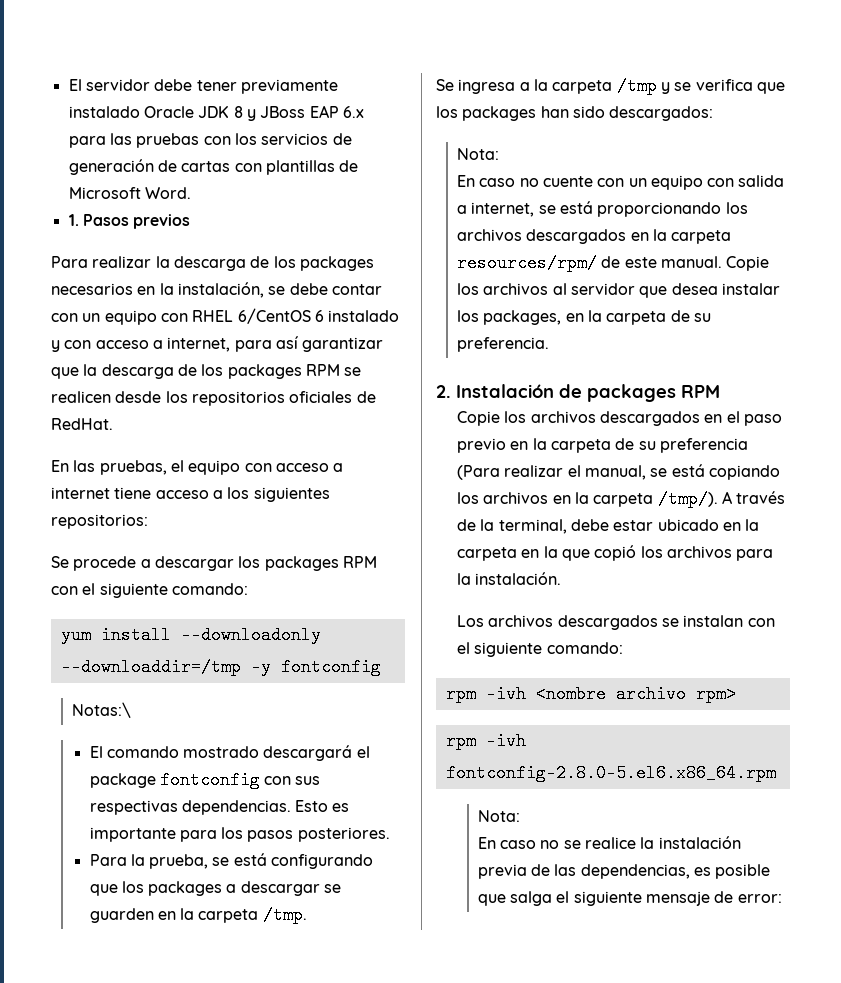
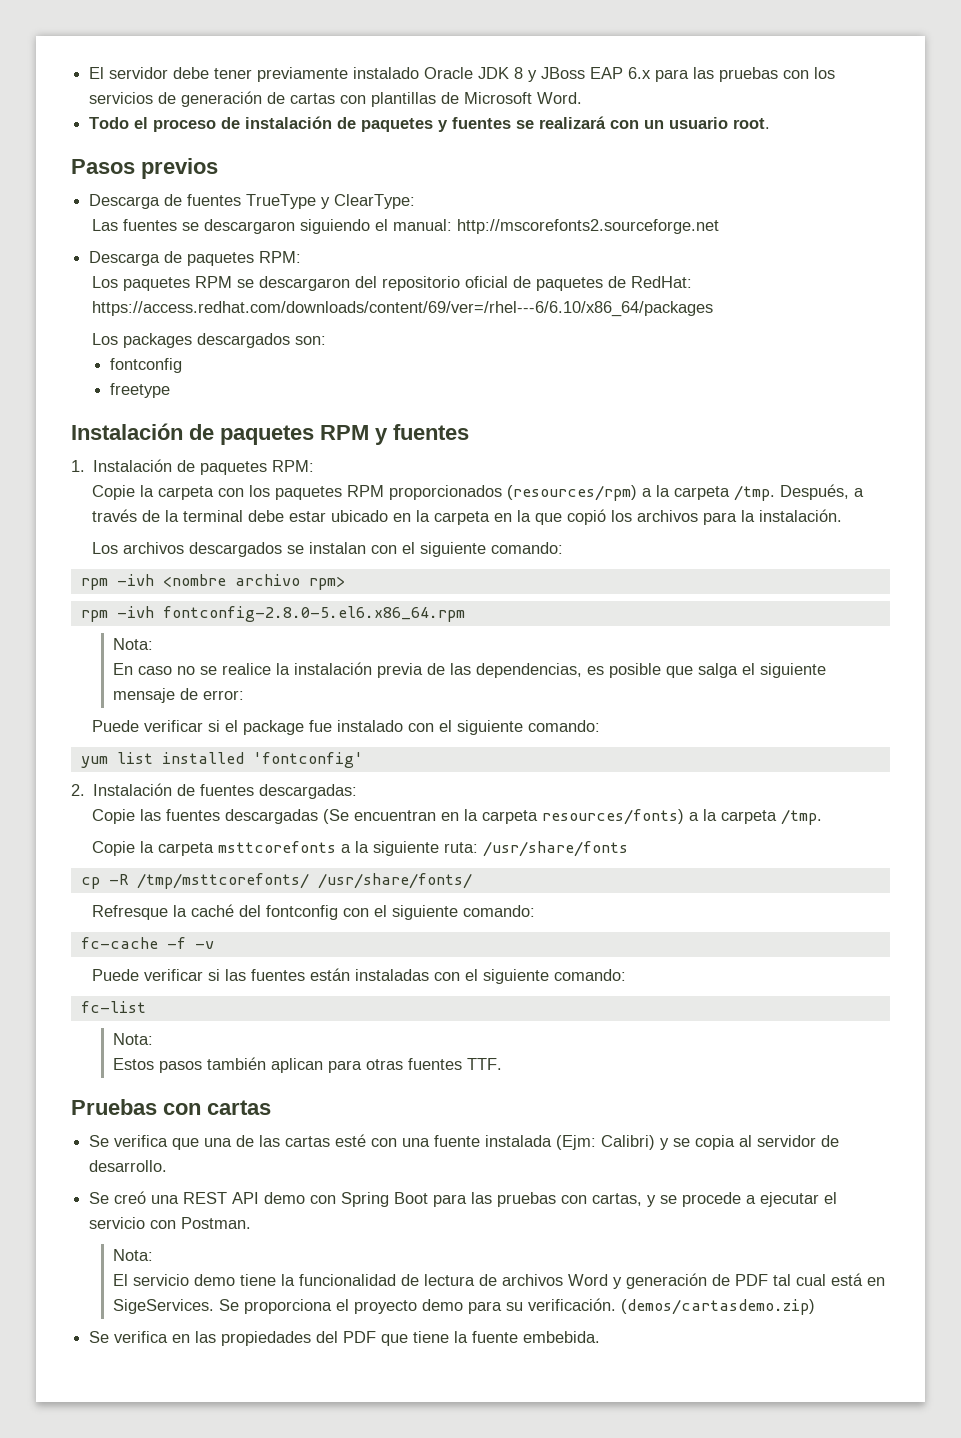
- 1. Pasos previos
- Para realizar la descarga de los packages necesarios en la instalación, se debe contar con un equipo con RHEL 6/CentOS 6 instalado y con acceso a internet, para así garantizar que la descarga de los packages RPM se realicen desde los repositorios oficiales de RedHat.
- En las pruebas, el equipo con acceso a internet tiene acceso a los siguientes repositorios:
- Se procede a descargar los packages RPM con el siguiente comando:
- yum install --downloadonly --downloaddir=/tmp -y fontconfig
- Notas:\
- El comando mostrado descargará el package fontconfig con sus respectivas dependencias. Esto es importante para los pasos posteriores.
- Para la prueba, se está configurando que los packages a descargar se guarden en la carpeta /tmp.
- Se ingresa a la carpeta /tmp y se verifica que los packages han sido descargados:
- Nota:
- En caso no cuente con un equipo con salida a internet, se está proporcionando los archivos descargados en la carpeta resources/rpm/ de este manual. Copie los archivos al servidor que desea instalar los packages, en la carpeta de su preferencia.
- 2. Instalación de packages RPM
- Copie los archivos descargados en el paso previo en la carpeta de su preferencia (Para realizar el manual, se está copiando los archivos en la carpeta /tmp/). A través de la terminal, debe estar ubicado en la carpeta en la que copió los archivos para la instalación.
+ Todo el proceso de instalación de paquetes y fuentes se realizará con un usuario root.
+ Pasos previos
+ Descarga de fuentes TrueType y ClearType:
+ Las fuentes se descargaron siguiendo el manual: http://mscorefonts2.sourceforge.net
+ Descarga de paquetes RPM:
+ Los paquetes RPM se descargaron del repositorio oficial de paquetes de RedHat: https://access.redhat.com/downloads/content/69/ver=/rhel---6/6.10/x86_64/packages
+ Los packages descargados son:
+ fontconfig
+ freetype
+ Instalación de paquetes RPM y fuentes
+ 1. Instalación de paquetes RPM:
+ Copie la carpeta con los paquetes RPM proporcionados (resources/rpm) a la carpeta /tmp. Después, a través de la terminal debe estar ubicado en la carpeta en la que copió los archivos para la instalación.
+ Puede verificar si el package fue instalado con el siguiente comando:
+ yum list installed 'fontconfig'
+ 2. Instalación de fuentes descargadas:
+ Copie las fuentes descargadas (Se encuentran en la carpeta resources/fonts) a la carpeta /tmp.
+ Copie la carpeta msttcorefonts a la siguiente ruta: /usr/share/fonts
+ cp -R /tmp/msttcorefonts/ /usr/share/fonts/
+ Refresque la caché del fontconfig con el siguiente comando:
+ fc-cache -f -v
+ Puede verificar si las fuentes están instaladas con el siguiente comando:
+ fc-list
+ Nota:
+ Estos pasos también aplican para otras fuentes TTF.
+ Pruebas con cartas
+ Se verifica que una de las cartas esté con una fuente instalada (Ejm: Calibri) y se copia al servidor de desarrollo.
+ Se creó una REST API demo con Spring Boot para las pruebas con cartas, y se procede a ejecutar el servicio con Postman.
+ Nota:
+ El servicio demo tiene la funcionalidad de lectura de archivos Word y generación de PDF tal cual está en SigeServices. Se proporciona el proyecto demo para su verificación. (demos/cartasdemo.zip)
+ Se verifica en las propiedades del PDF que tiene la fuente embebida.

